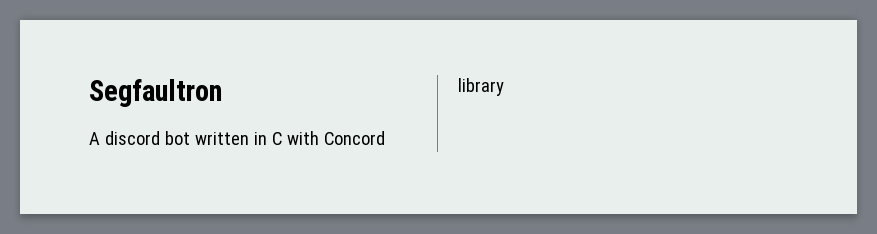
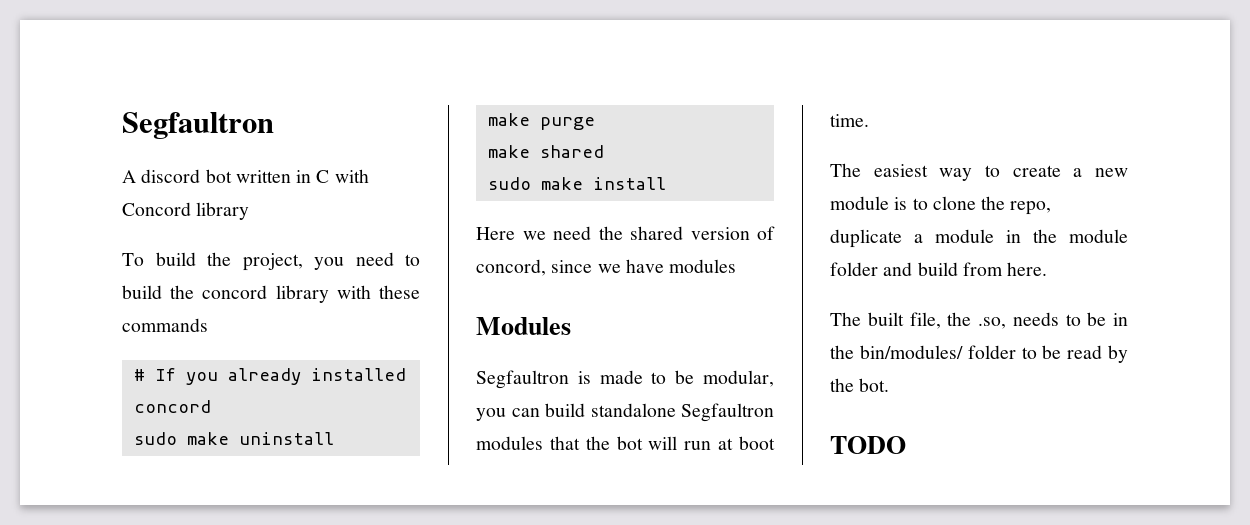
+ To build the project, you need to build the concord library with these commands
+ # If you already installed concord
+ sudo make uninstall
+ make purge
+ make shared
+ sudo make install
+ Here we need the shared version of concord, since we have modules
+ Modules
+ Segfaultron is made to be modular, you can build standalone Segfaultron modules that the bot will run at boot time.
+ The easiest way to create a new module is to clone the repo, duplicate a module in the module folder and build from here.
+ The built file, the .so, needs to be in the bin/modules/ folder to be read by the bot.
+ TODO

